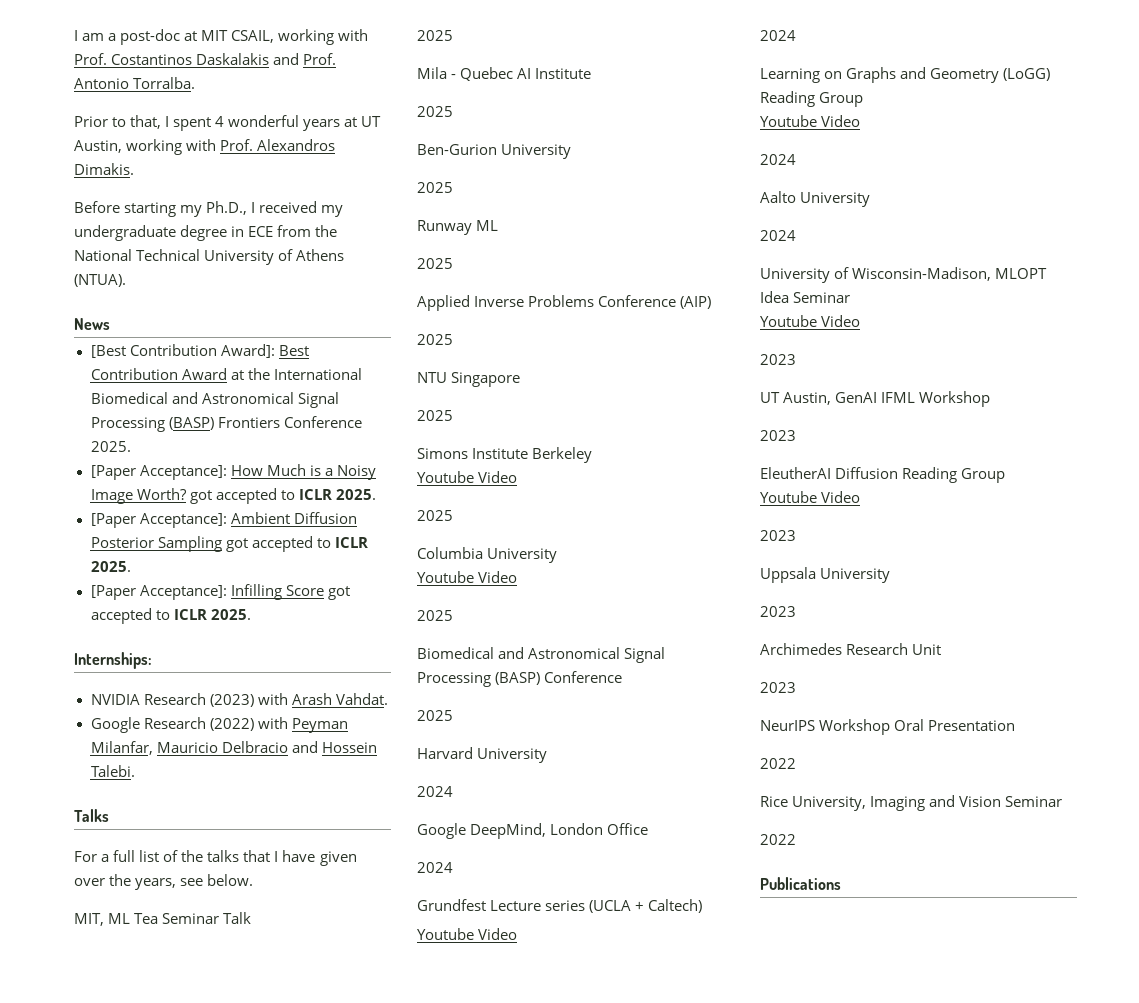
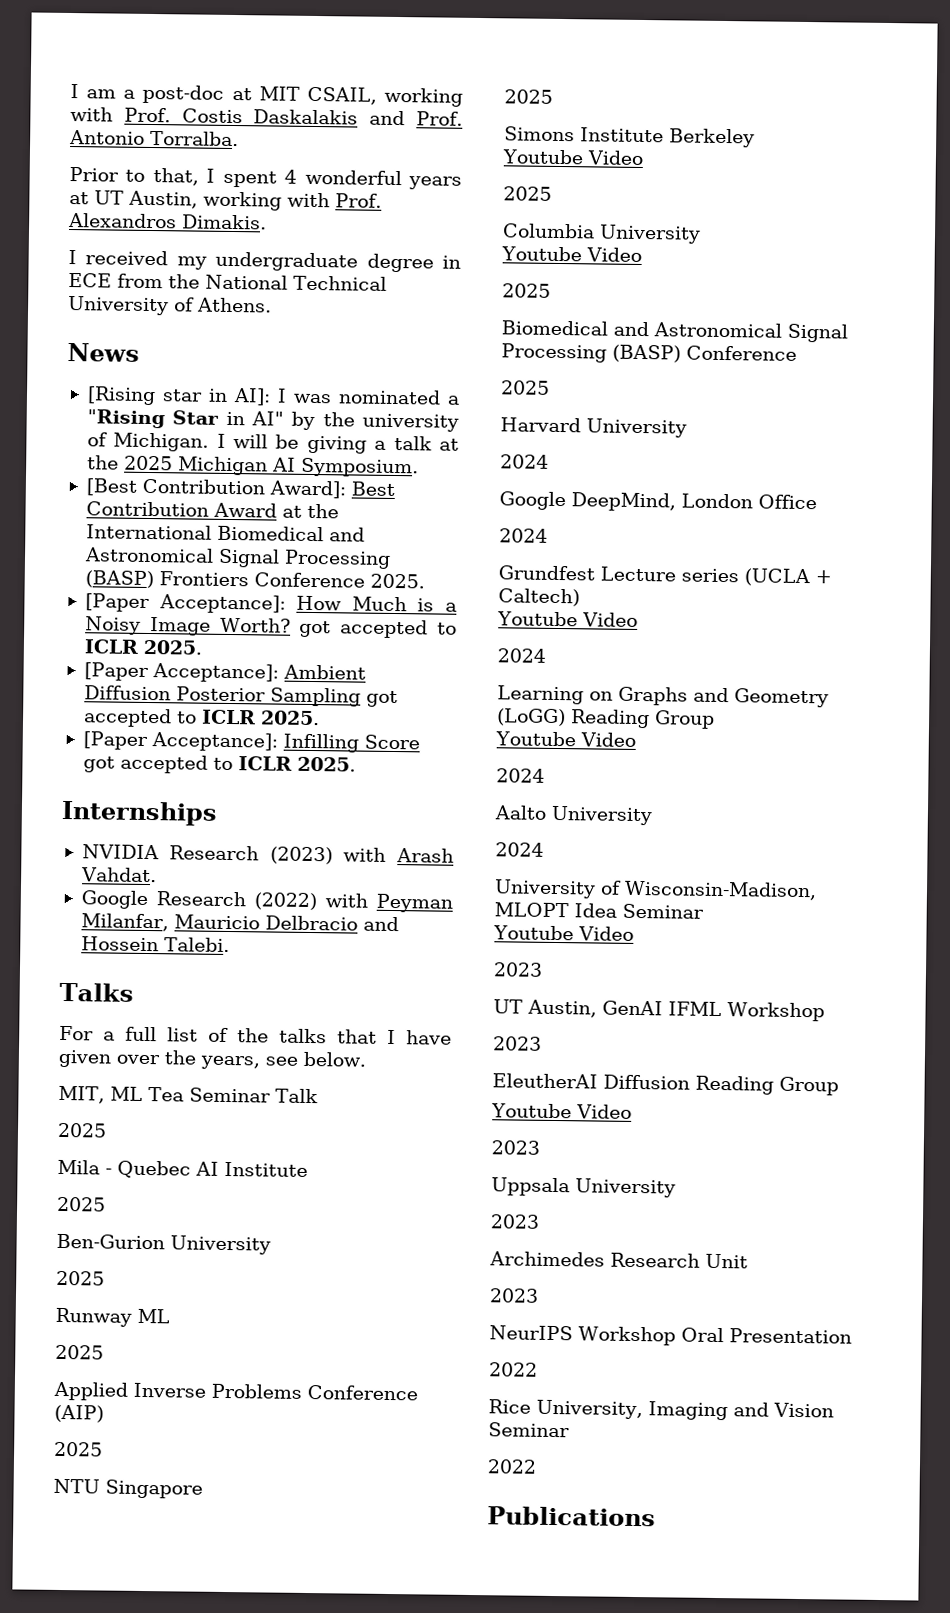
- I am a post-doc at MIT CSAIL, working with Prof. Costantinos Daskalakis and Prof. Antonio Torralba.
+ I am a post-doc at MIT CSAIL, working with Prof. Costis Daskalakis and Prof. Antonio Torralba.
- Before starting my Ph.D., I received my undergraduate degree in ECE from the National Technical University of Athens (NTUA).
+ I received my undergraduate degree in ECE from the National Technical University of Athens.
+ [Rising star in AI]: I was nominated a "Rising Star in AI" by the university of Michigan. I will be giving a talk at the 2025 Michigan AI Symposium.
- Internships:
+ Internships

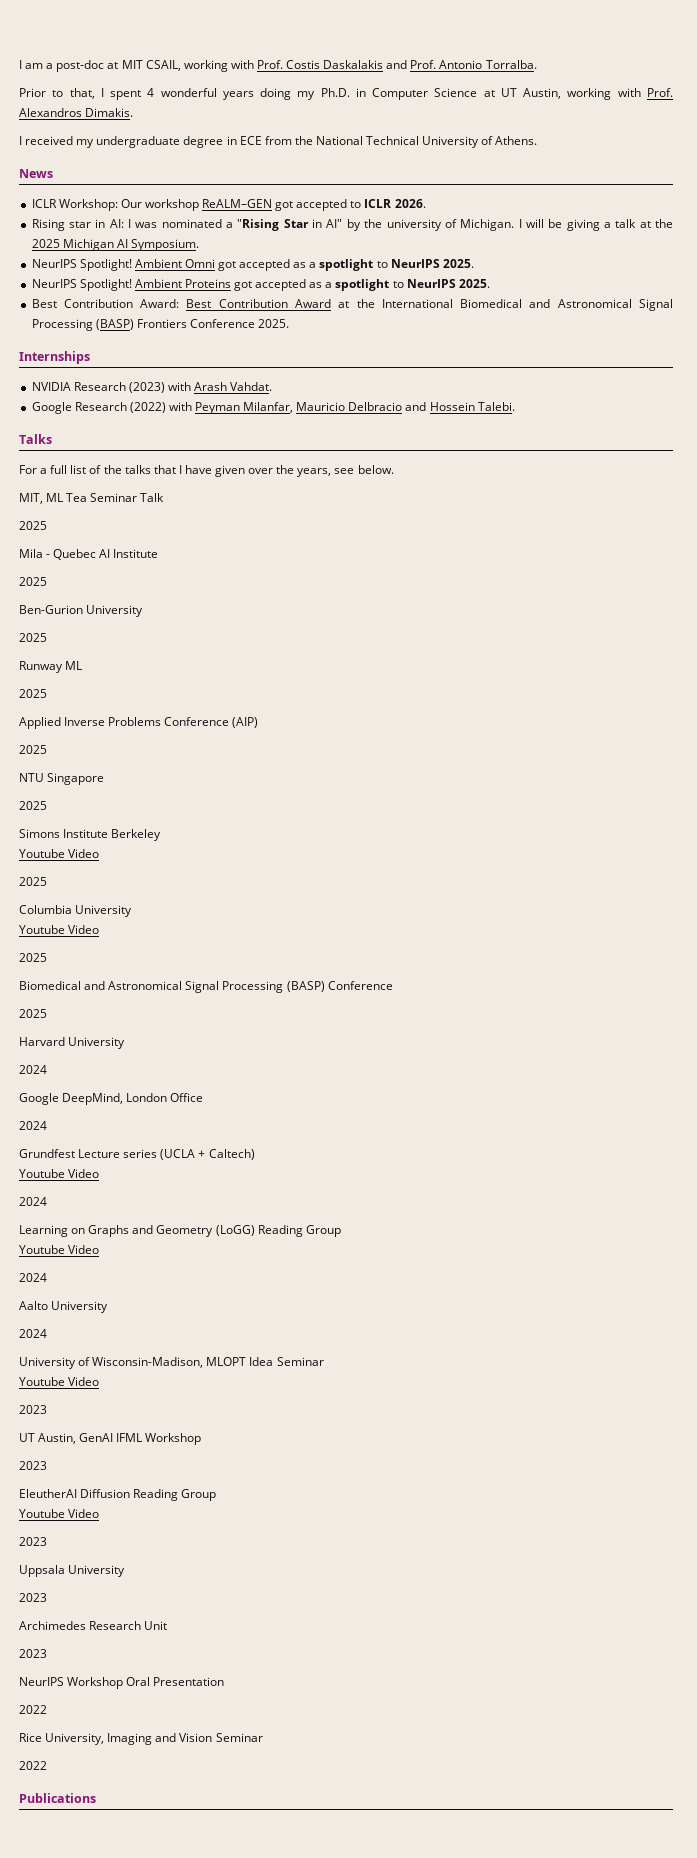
- Prior to that, I spent 4 wonderful years at UT Austin, working with Prof. Alexandros Dimakis.
+ Prior to that, I spent 4 wonderful years doing my Ph.D. in Computer Science at UT Austin, working with Prof. Alexandros Dimakis.
- [Rising star in AI]: I was nominated a "Rising Star in AI" by the university of Michigan.
+ ICLR Workshop: Our workshop ReALM–GEN got accepted to ICLR 2026.
+ Rising star in AI: I was nominated a "Rising Star in AI" by the university of Michigan.
- [Best Contribution Award]: Best Contribution Award at the International Biomedical and Astronomical Signal Processing (BASP) Frontiers Conference 2025.
+ NeurIPS Spotlight! Ambient Omni got accepted as a spotlight to NeurIPS 2025.
+ NeurIPS Spotlight! Ambient Proteins got accepted as a spotlight to NeurIPS 2025.
+ Best Contribution Award: Best Contribution Award at the International Biomedical and Astronomical Signal Processing (BASP) Frontiers Conference 2025.
- [Paper Acceptance]: How Much is a Noisy Image Worth? got accepted to ICLR 2025.
- [Paper Acceptance]: Ambient Diffusion Posterior Sampling got accepted to ICLR 2025.
- [Paper Acceptance]: Infilling Score got accepted to ICLR 2025.

